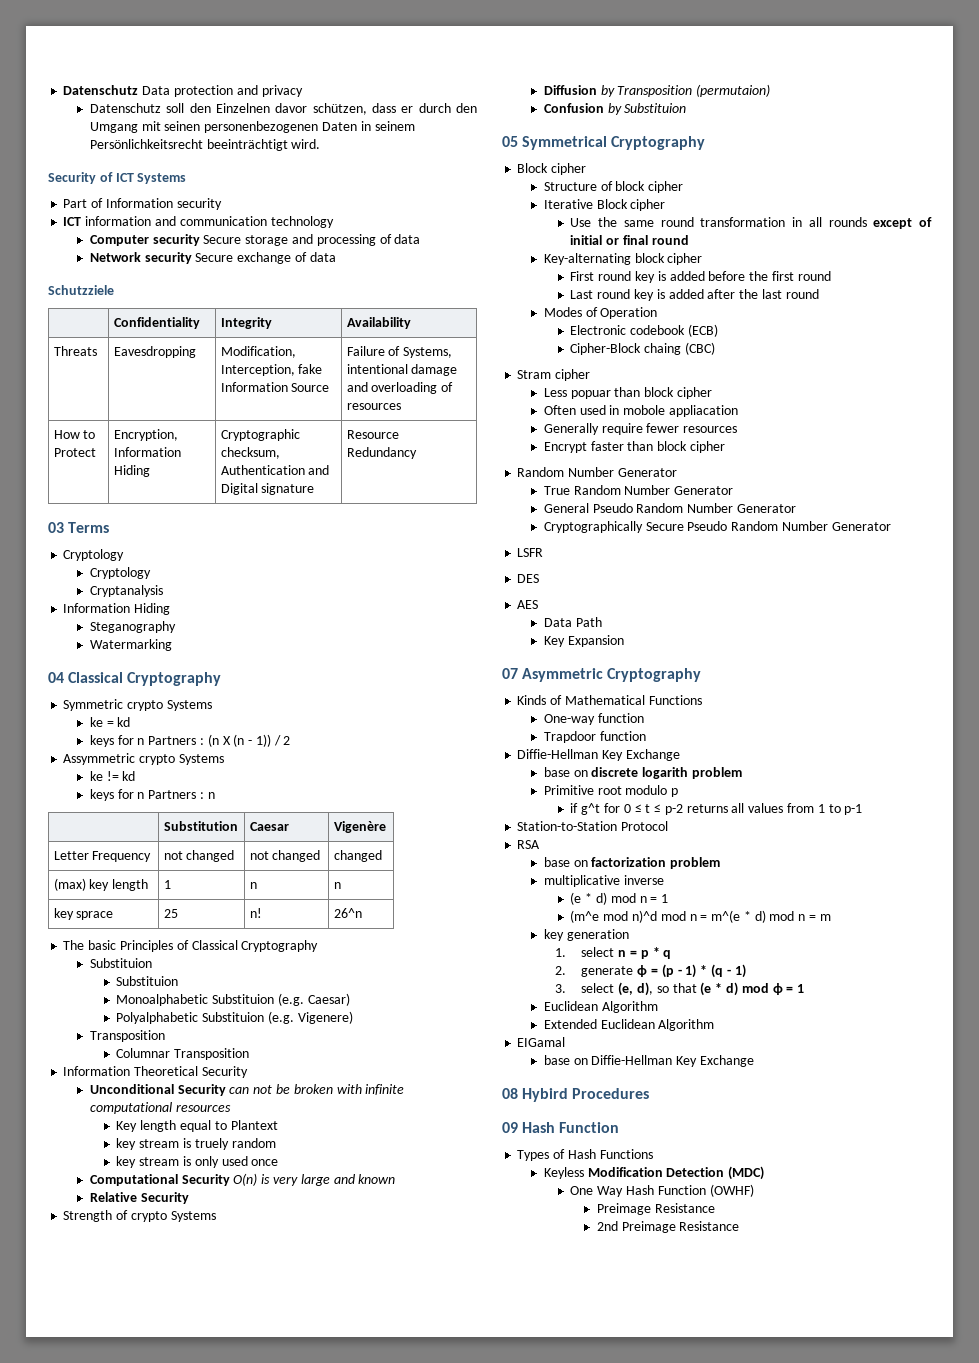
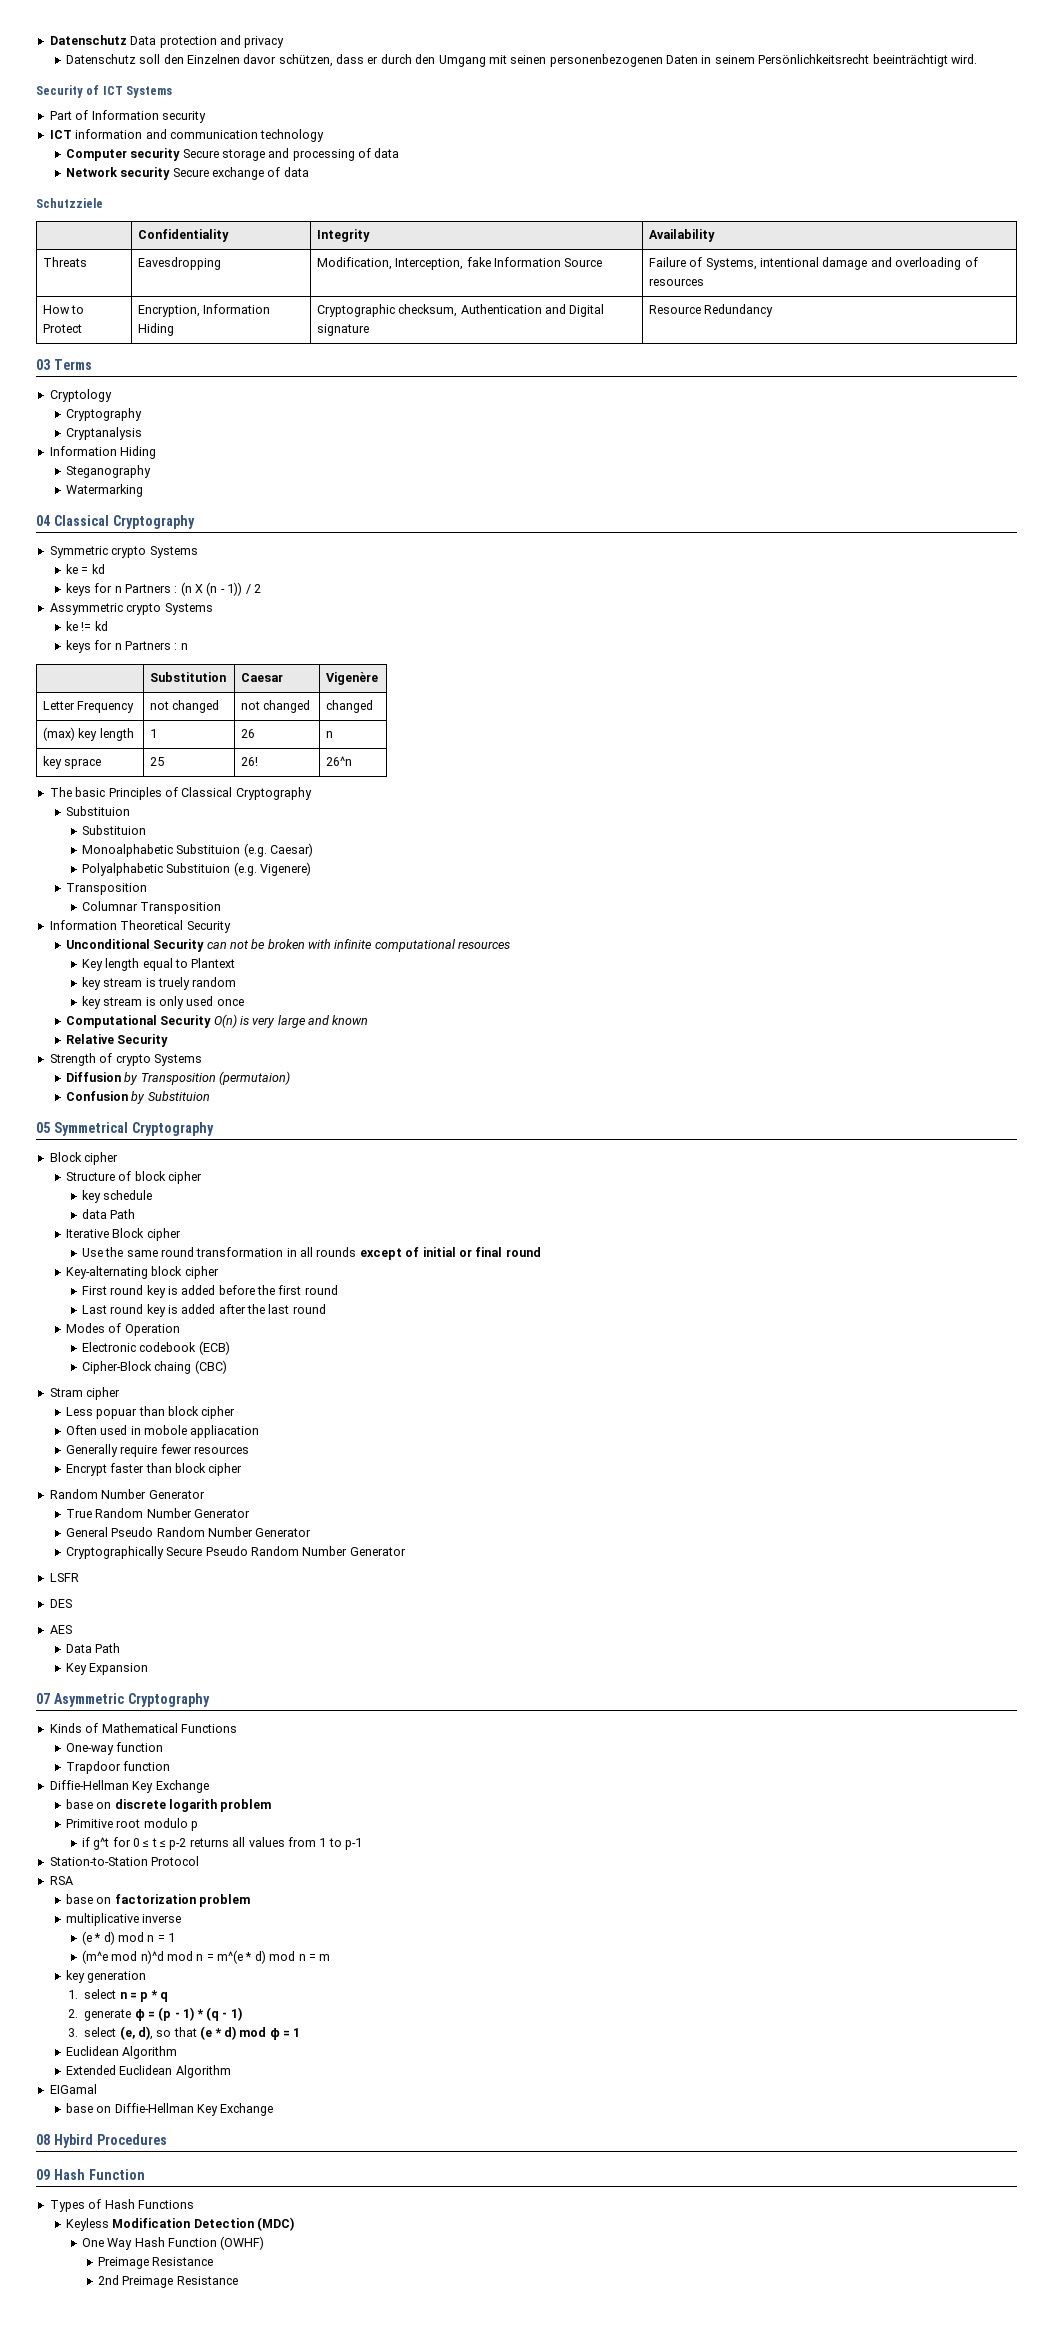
  03 Terms
  Cryptology
- Cryptology
+ Cryptography
- (max) key length | 1 | n | n
+ (max) key length | 1 | 26 | n
- key sprace | 25 | n! | 26^n
+ key sprace | 25 | 26! | 26^n
+ key schedule
+ data Path

